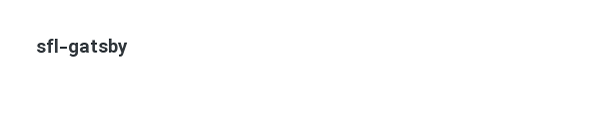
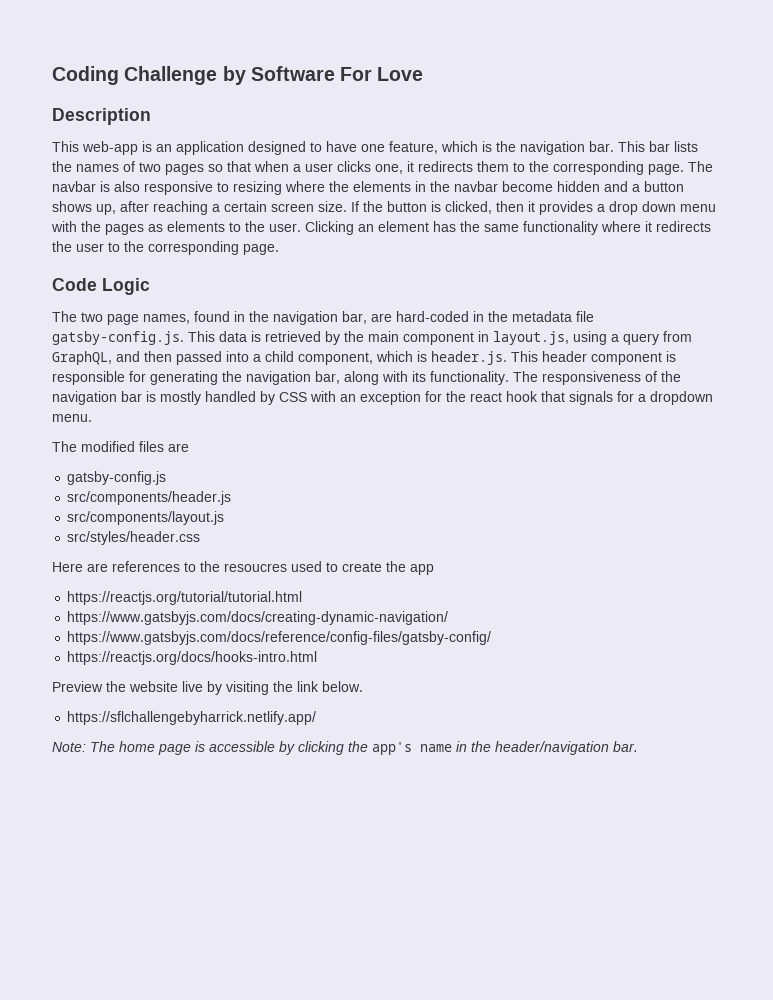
- sfl-gatsby
+ Coding Challenge by Software For Love
+ Description
+ This web-app is an application designed to have one feature, which is the navigation bar. This bar lists the names of two pages so that when a user clicks one, it redirects them to the corresponding page. The navbar is also responsive to resizing where the elements in the navbar become hidden and a button shows up, after reaching a certain screen size. If the button is clicked, then it provides a drop down menu with the pages as elements to the user. Clicking an element has the same functionality where it redirects the user to the corresponding page.
+ Code Logic
+ The two page names, found in the navigation bar, are hard-coded in the metadata file gatsby-config.js. This data is retrieved by the main component in layout.js, using a query from GraphQL, and then passed into a child component, which is header.js. This header component is responsible for generating the navigation bar, along with its functionality. The responsiveness of the navigation bar is mostly handled by CSS with an exception for the react hook that signals for a dropdown menu.
+ The modified files are
+ gatsby-config.js
+ src/components/header.js
+ src/components/layout.js
+ src/styles/header.css
+ Here are references to the resoucres used to create the app
+ https://reactjs.org/tutorial/tutorial.html
+ https://www.gatsbyjs.com/docs/creating-dynamic-navigation/
+ https://www.gatsbyjs.com/docs/reference/config-files/gatsby-config/
+ https://reactjs.org/docs/hooks-intro.html
+ Preview the website live by visiting the link below.
+ https://sflchallengebyharrick.netlify.app/
+ Note: The home page is accessible by clicking the app's name in the header/navigation bar.

